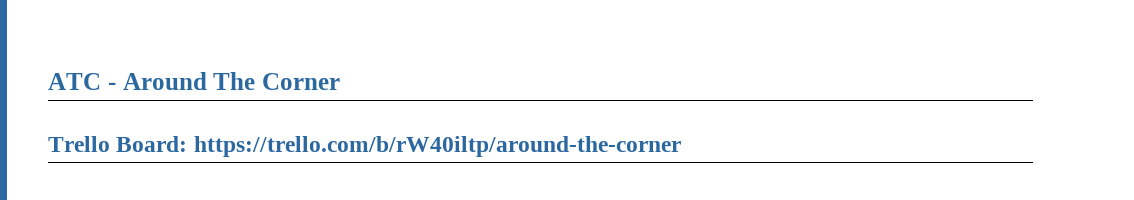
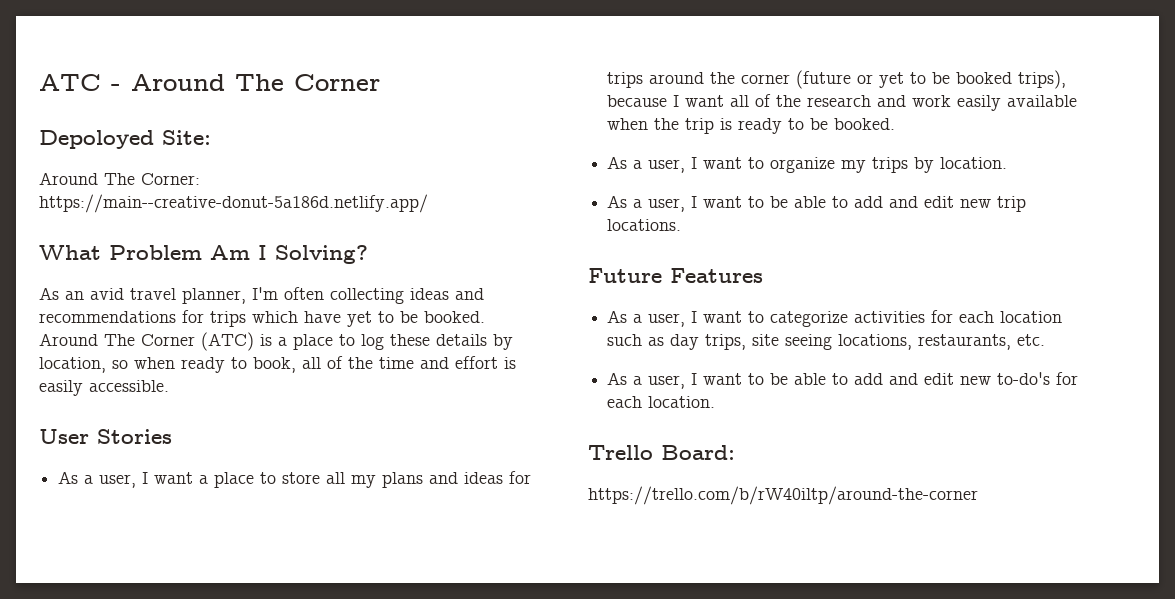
+ Depoloyed Site:
+ Around The Corner: https://main--creative-donut-5a186d.netlify.app/
+ What Problem Am I Solving?
+ As an avid travel planner, I'm often collecting ideas and recommendations for trips which have yet to be booked. Around The Corner (ATC) is a place to log these details by location, so when ready to book, all of the time and effort is easily accessible.
+ User Stories
+ As a user, I want a place to store all my plans and ideas for trips around the corner (future or yet to be booked trips), because I want all of the research and work easily available when the trip is ready to be booked.
+ As a user, I want to organize my trips by location.
+ As a user, I want to be able to add and edit new trip locations.
+ Future Features
+ As a user, I want to categorize activities for each location such as day trips, site seeing locations, restaurants, etc.
+ As a user, I want to be able to add and edit new to-do's for each location.
- Trello Board: https://trello.com/b/rW40iltp/around-the-corner
+ Trello Board:
+ https://trello.com/b/rW40iltp/around-the-corner

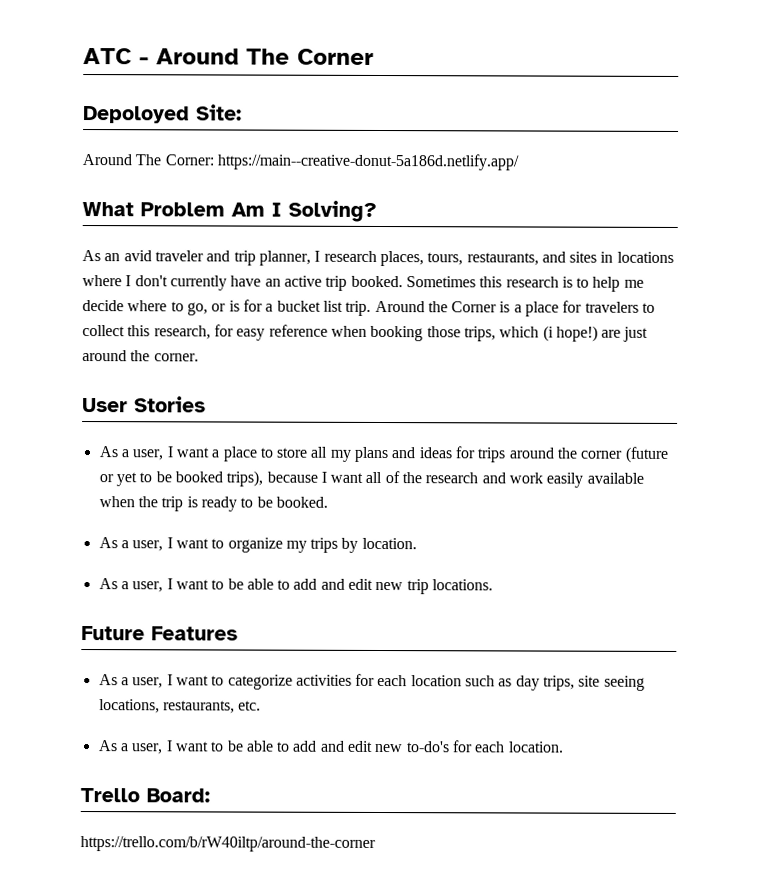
- As an avid travel planner, I'm often collecting ideas and recommendations for trips which have yet to be booked. Around The Corner (ATC) is a place to log these details by location, so when ready to book, all of the time and effort is easily accessible.
+ As an avid traveler and trip planner, I research places, tours, restaurants, and sites in locations where I don't currently have an active trip booked. Sometimes this research is to help me decide where to go, or is for a bucket list trip. Around the Corner is a place for travelers to collect this research, for easy reference when booking those trips, which (i hope!) are just around the corner.

